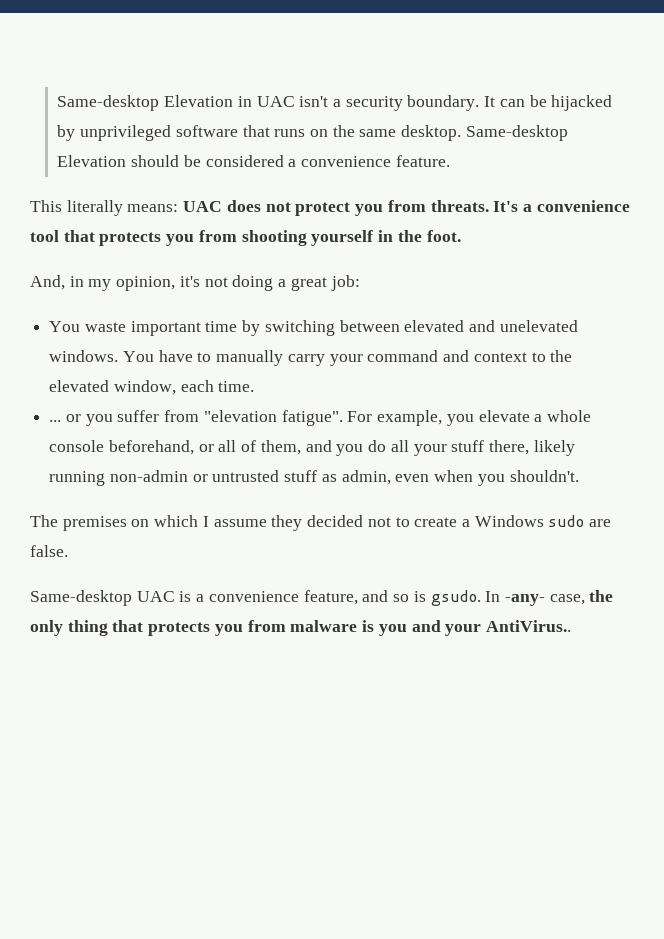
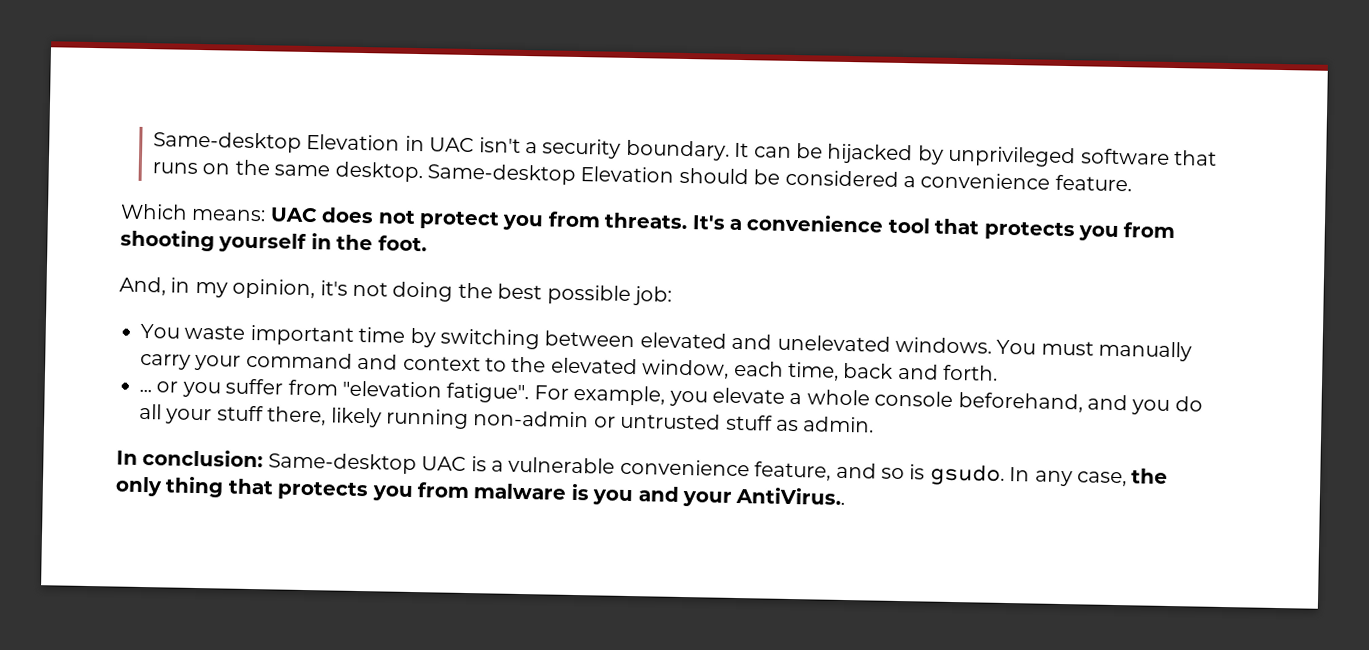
- This literally means: UAC does not protect you from threats.
+ Which means: UAC does not protect you from threats.
- And, in my opinion, it's not doing a great job:
+ And, in my opinion, it's not doing the best possible job:
- You have to manually carry your command and context to the elevated window, each time.
+ You must manually carry your command and context to the elevated window, each time, back and forth.
- For example, you elevate a whole console beforehand, or all of them, and you do all your stuff there, likely running non-admin or untrusted stuff as admin, even when you shouldn't.
- The premises on which I assume they decided not to create a Windows sudo are false.
- Same-desktop UAC is a convenience feature, and so is gsudo.
+ For example, you elevate a whole console beforehand, and you do all your stuff there, likely running non-admin or untrusted stuff as admin.
+ In conclusion: Same-desktop UAC is a vulnerable convenience feature, and so is gsudo.
- In -any- case, the only thing that protects you from malware is you and your AntiVirus..
+ In any case, the only thing that protects you from malware is you and your AntiVirus..

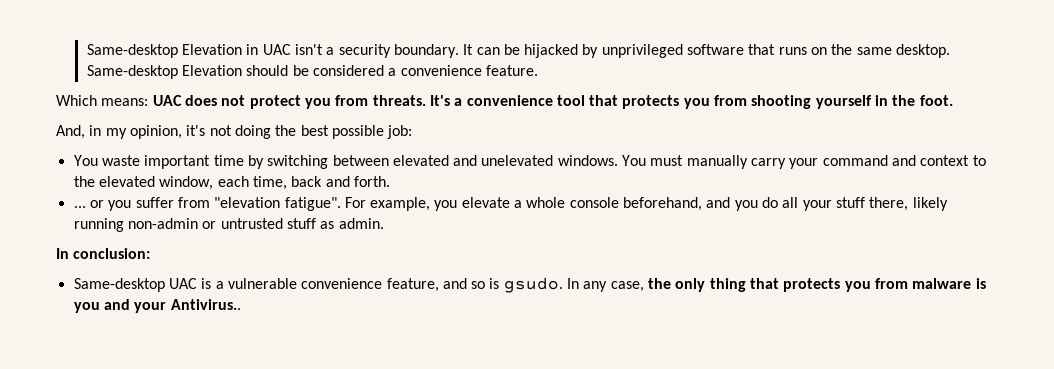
- In conclusion: Same-desktop UAC is a vulnerable convenience feature, and so is gsudo.
+ In conclusion:
+ Same-desktop UAC is a vulnerable convenience feature, and so is gsudo.
- In any case, the only thing that protects you from malware is you and your AntiVirus..
+ In any case, the only thing that protects you from malware is you and your Antivirus..

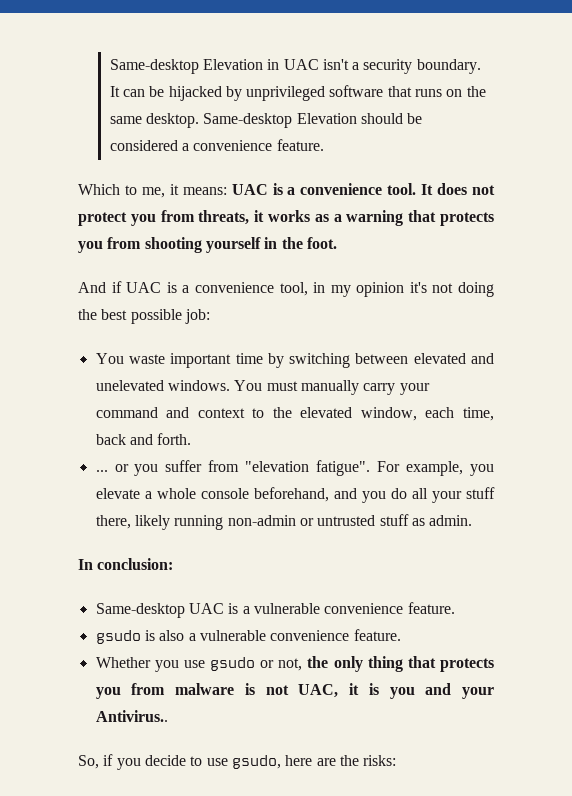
- Which means: UAC does not protect you from threats. It's a convenience tool that protects you from shooting yourself in the foot.
+ Which to me, it means: UAC is a convenience tool. It does not protect you from threats, it works as a warning that protects you from shooting yourself in the foot.
- And, in my opinion, it's not doing the best possible job:
+ And if UAC is a convenience tool, in my opinion it's not doing the best possible job:
- Same-desktop UAC is a vulnerable convenience feature, and so is gsudo. In any case, the only thing that protects you from malware is you and your Antivirus..
+ Same-desktop UAC is a vulnerable convenience feature.
+ gsudo is also a vulnerable convenience feature.
+ Whether you use gsudo or not, the only thing that protects you from malware is not UAC, it is you and your Antivirus..
+ So, if you decide to use gsudo, here are the risks:

